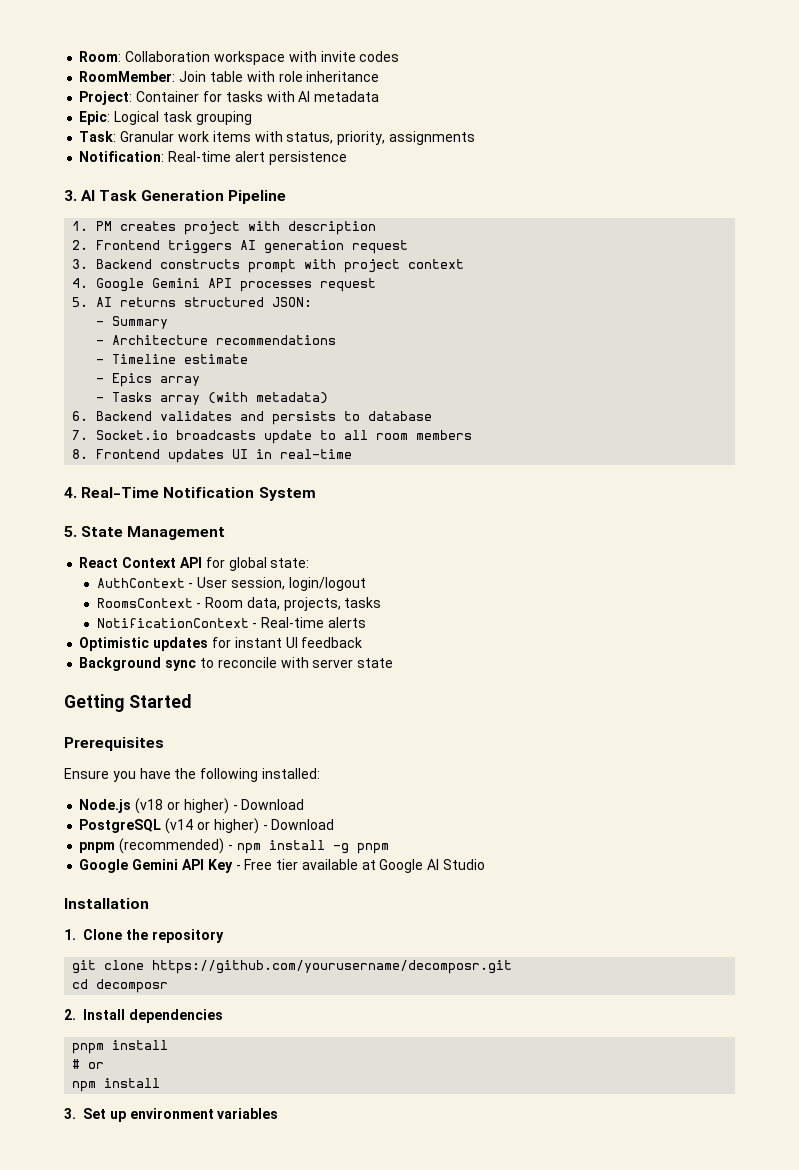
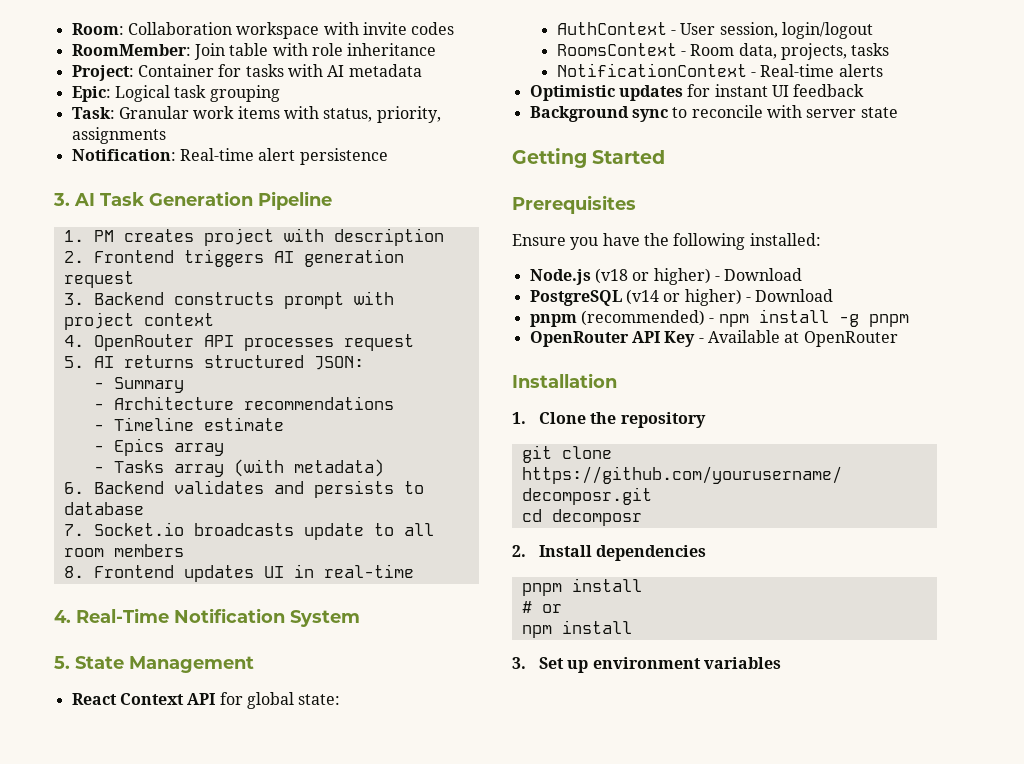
- 4. Google Gemini API processes request
+ 4. OpenRouter API processes request
- Google Gemini API Key - Free tier available at Google AI Studio
+ OpenRouter API Key - Available at OpenRouter

